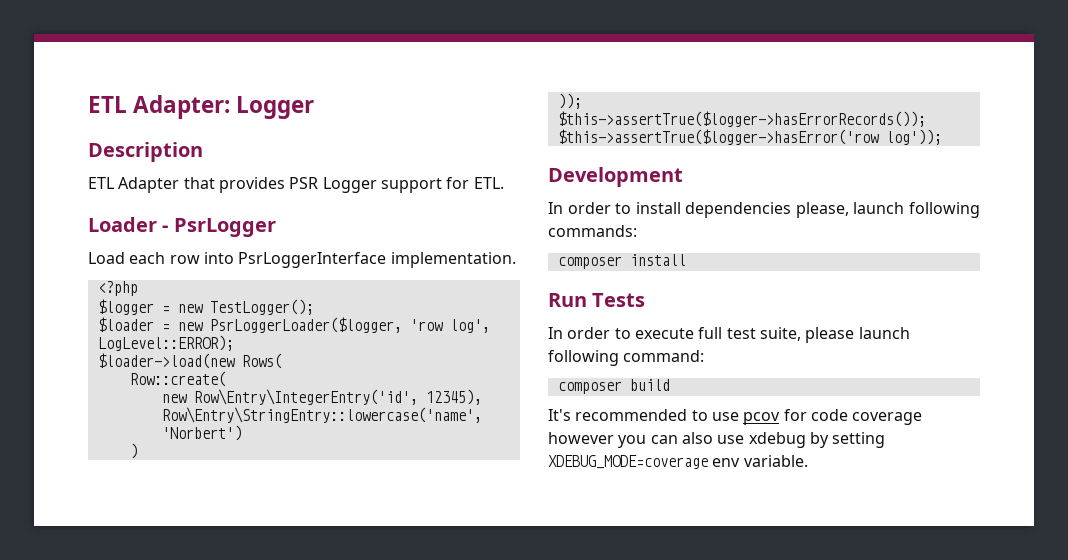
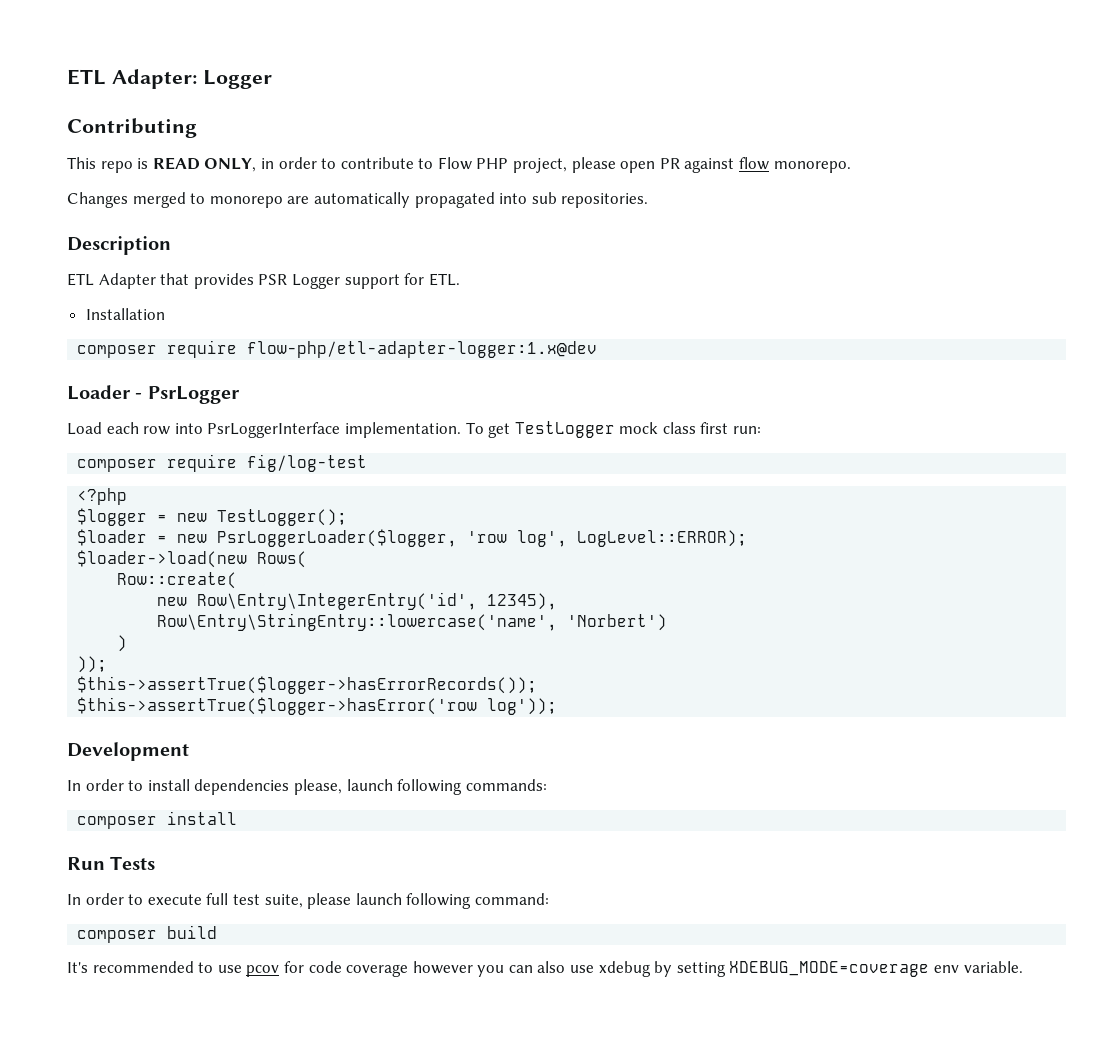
+ Contributing
+ This repo is READ ONLY, in order to contribute to Flow PHP project, please open PR against flow monorepo.
+ Changes merged to monorepo are automatically propagated into sub repositories.
+ Installation
+ composer require flow-php/etl-adapter-logger:1.x@dev
+ To get TestLogger mock class first run:
+ composer require fig/log-test

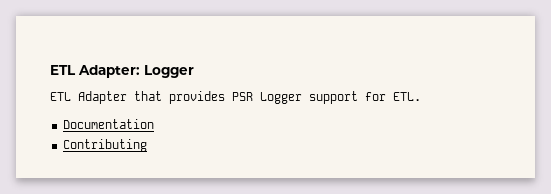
- Contributing
- This repo is READ ONLY, in order to contribute to Flow PHP project, please open PR against flow monorepo.
- Changes merged to monorepo are automatically propagated into sub repositories.
- Description
- Installation
- composer require flow-php/etl-adapter-logger:1.x@dev
- Loader - PsrLogger
- Load each row into PsrLoggerInterface implementation. To get TestLogger mock class first run:
- composer require fig/log-test
- <?php
- $logger = new TestLogger();
- $loader = new PsrLoggerLoader($logger, 'row log', LogLevel::ERROR);
- $loader->load(new Rows(
- Row::create(
- new Row\Entry\IntegerEntry('id', 12345),
- Row\Entry\StringEntry::lowercase('name', 'Norbert')
- )
- ));
- $this->assertTrue($logger->hasErrorRecords());
- $this->assertTrue($logger->hasError('row log'));
- Development
- In order to install dependencies please, launch following commands:
- composer install
- Run Tests
- In order to execute full test suite, please launch following command:
- composer build
- It's recommended to use pcov for code coverage however you can also use xdebug by setting XDEBUG_MODE=coverage env variable.
+ Documentation
+ Contributing

